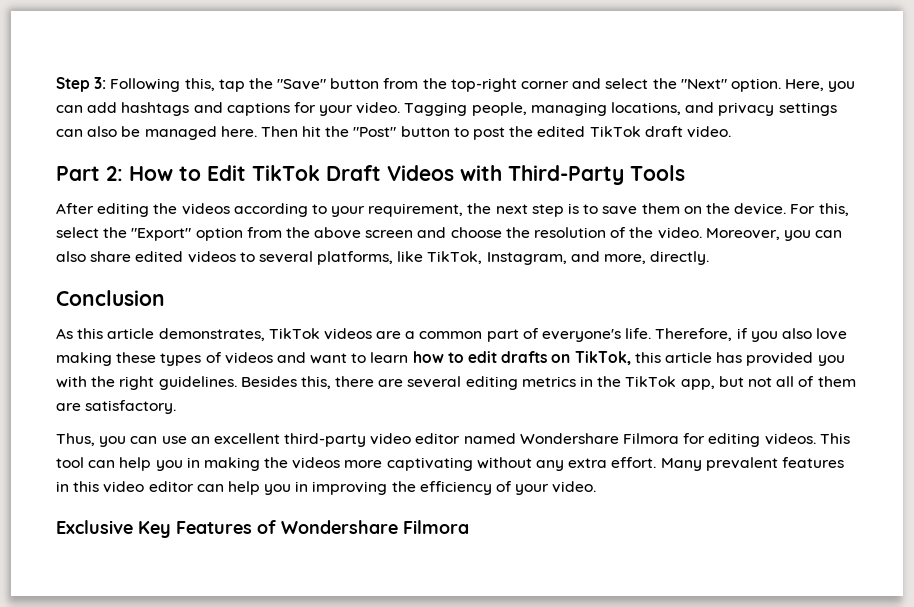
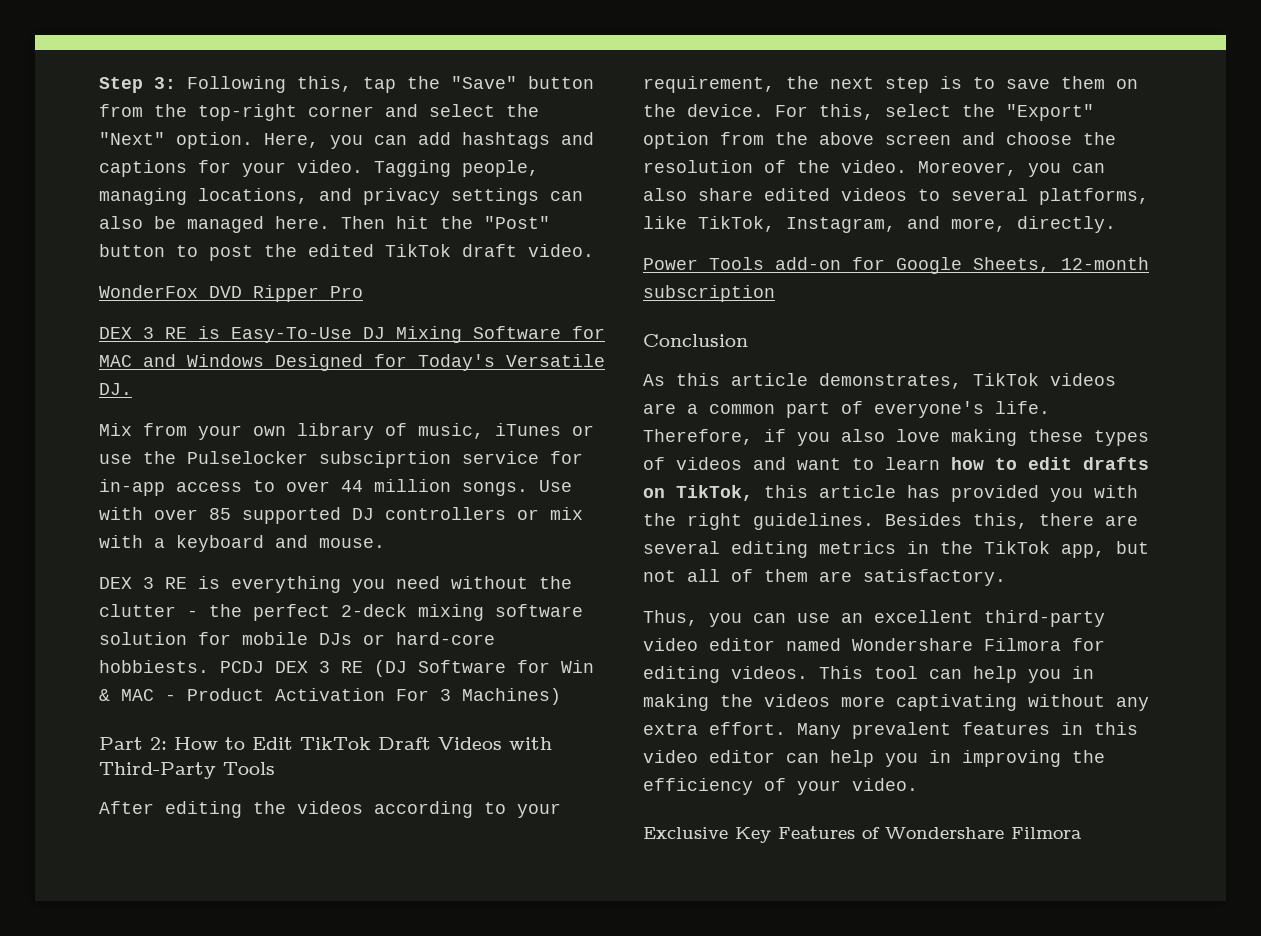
+ WonderFox DVD Ripper Pro
+ DEX 3 RE is Easy-To-Use DJ Mixing Software for MAC and Windows Designed for Today's Versatile DJ.
+ Mix from your own library of music, iTunes or use the Pulselocker subsciprtion service for in-app access to over 44 million songs. Use with over 85 supported DJ controllers or mix with a keyboard and mouse.
+ DEX 3 RE is everything you need without the clutter - the perfect 2-deck mixing software solution for mobile DJs or hard-core hobbiests. PCDJ DEX 3 RE (DJ Software for Win & MAC - Product Activation For 3 Machines)
+ Power Tools add-on for Google Sheets, 12-month subscription

